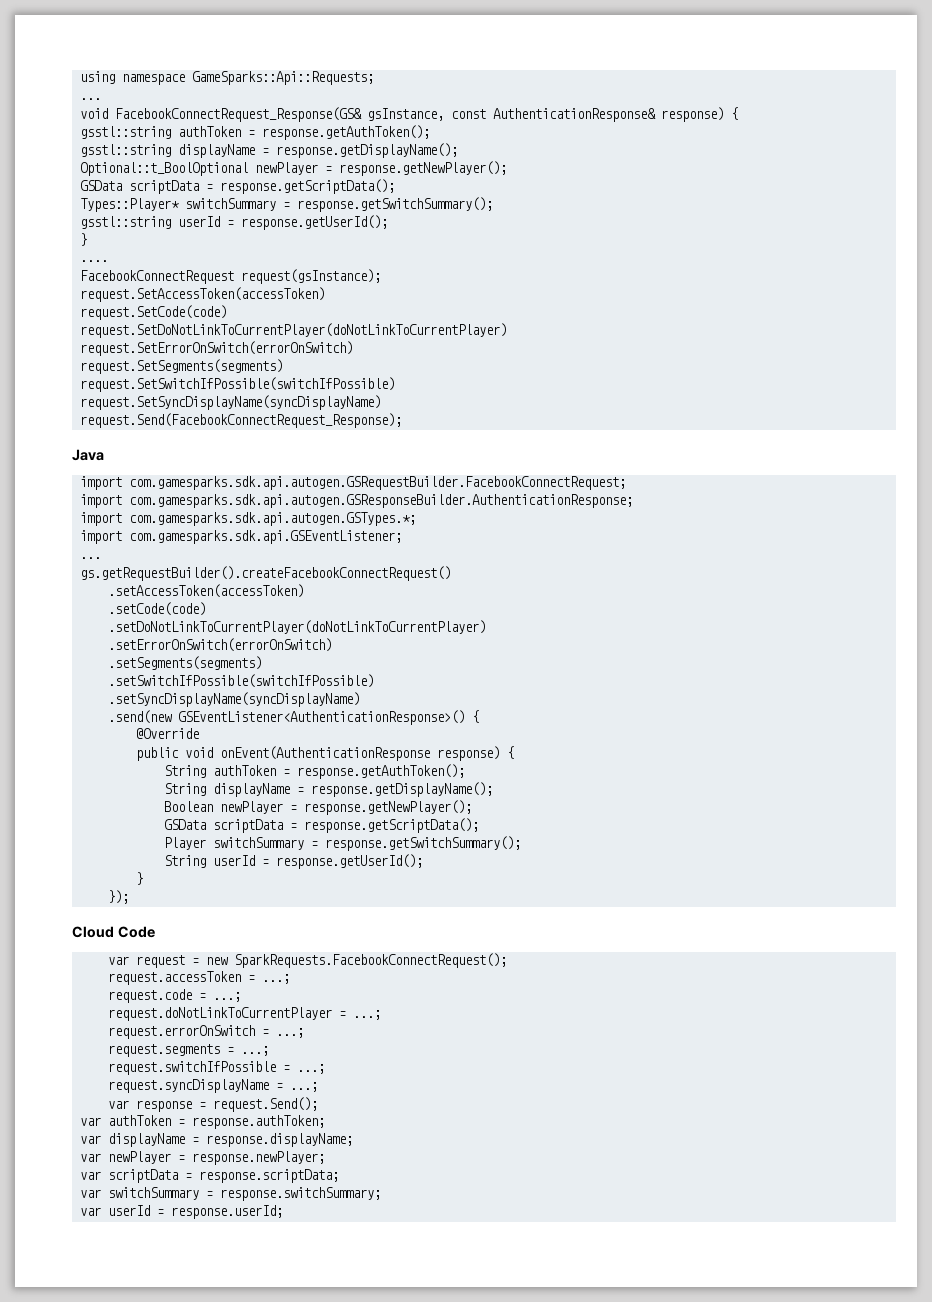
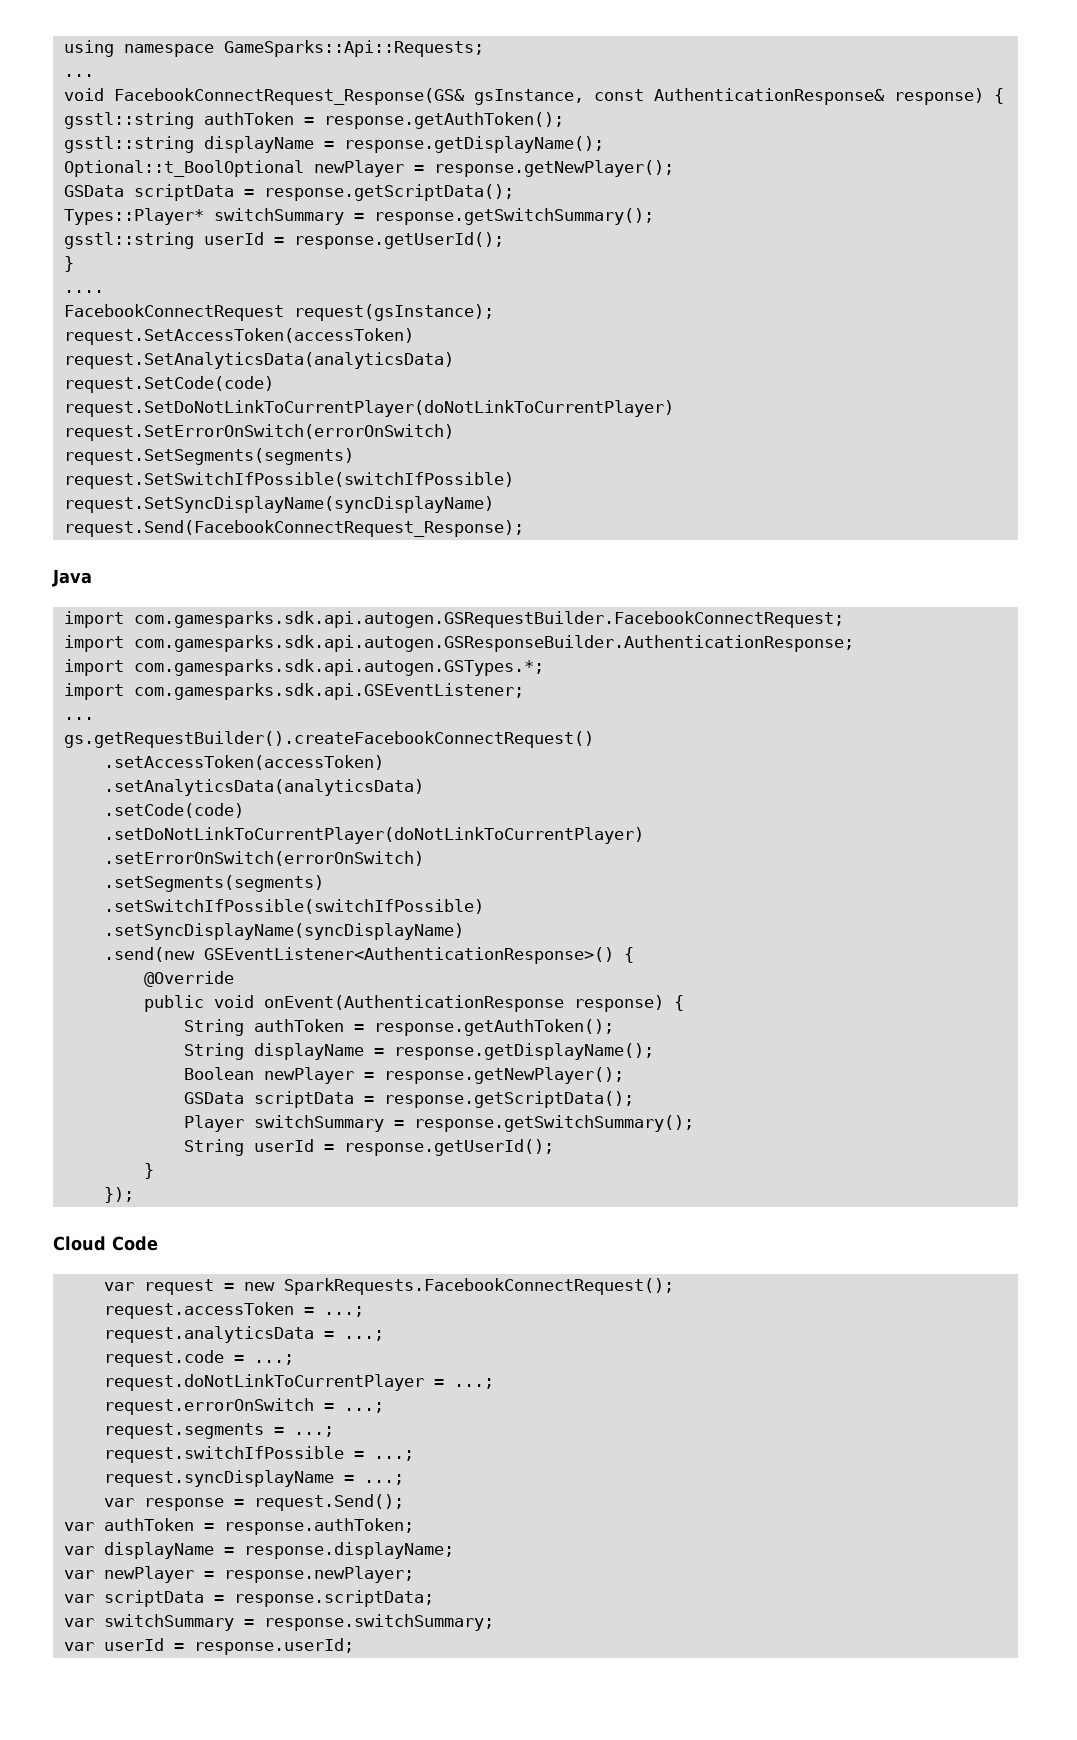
+ request.SetAnalyticsData(analyticsData)
+ .setAnalyticsData(analyticsData)
+ request.analyticsData = ...;

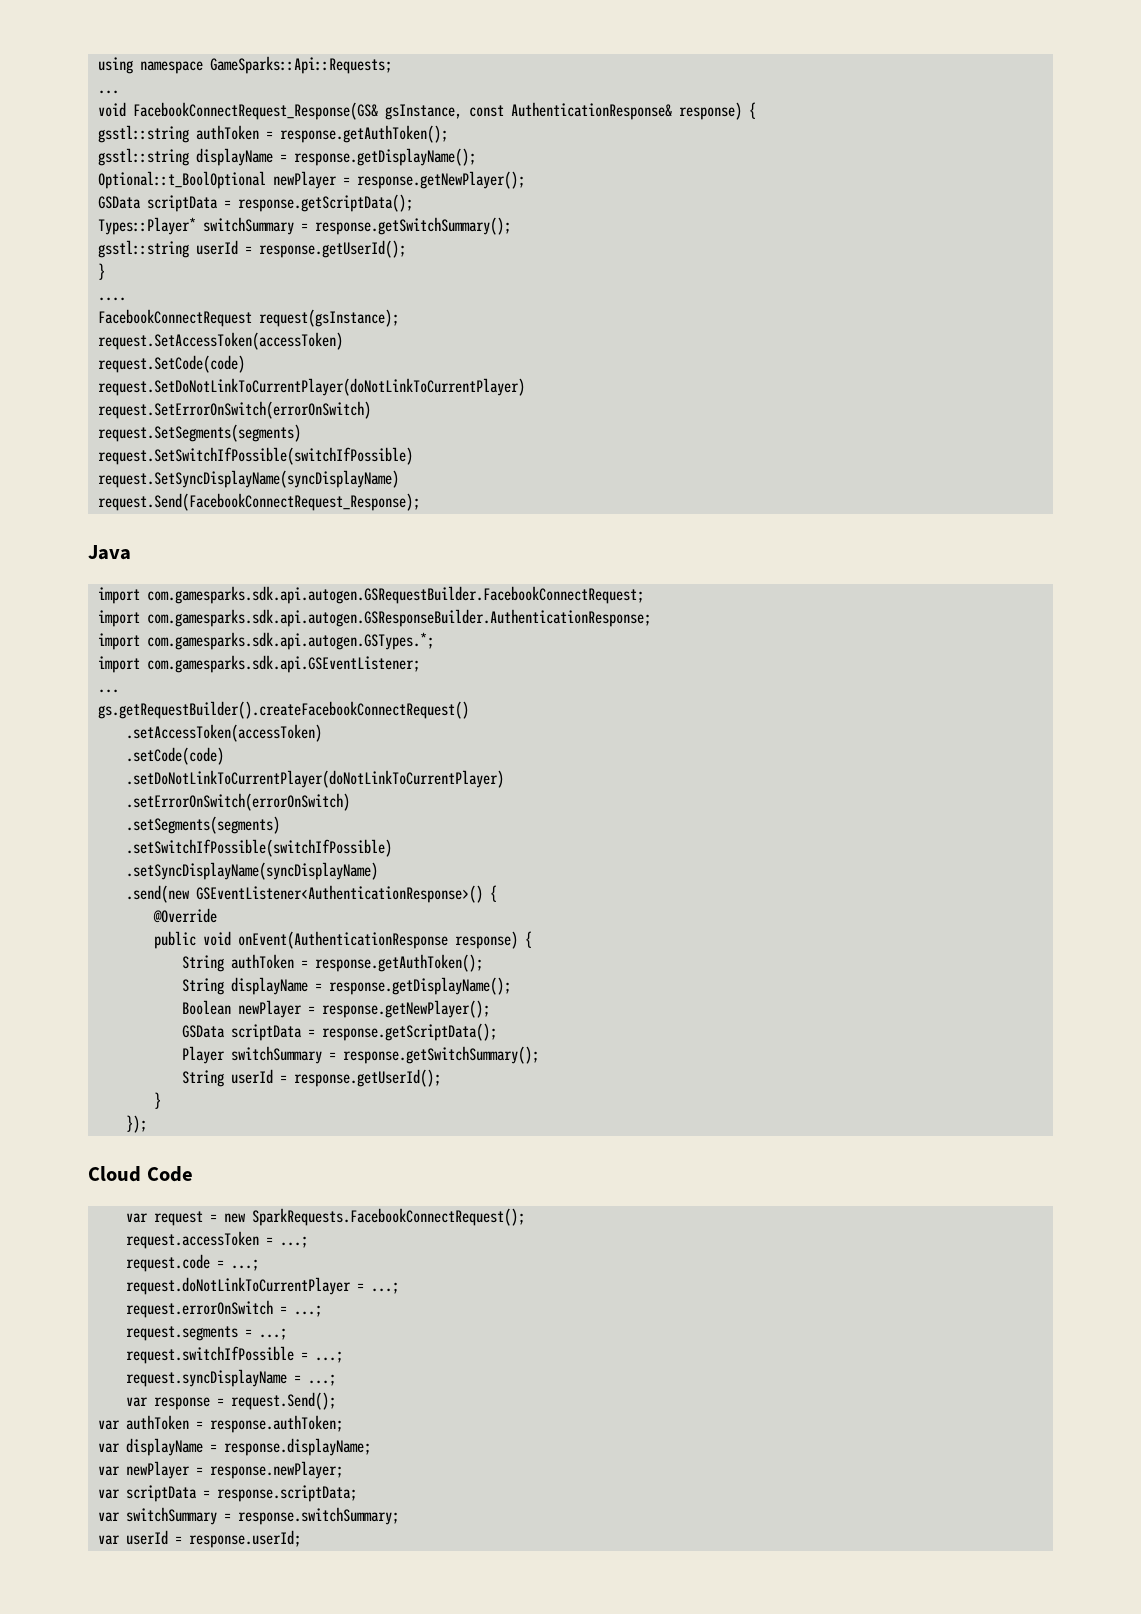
- request.SetAnalyticsData(analyticsData)
- .setAnalyticsData(analyticsData)
- request.analyticsData = ...;

